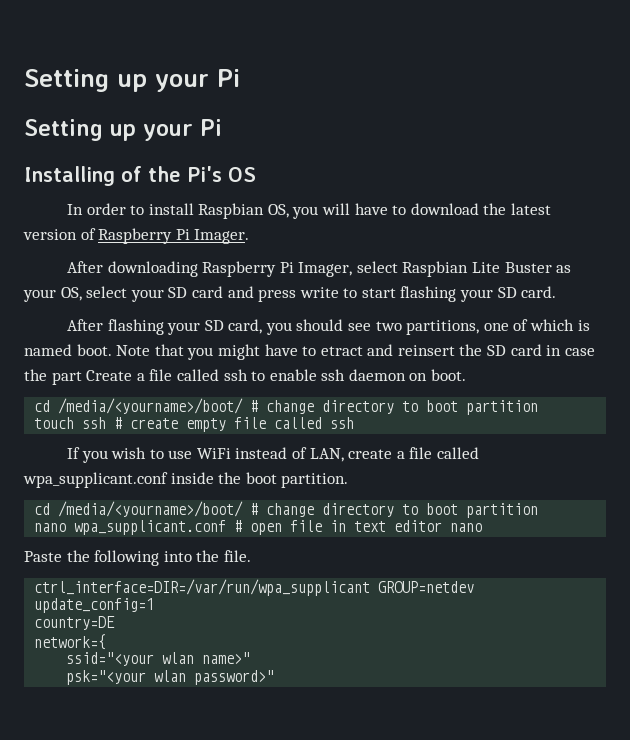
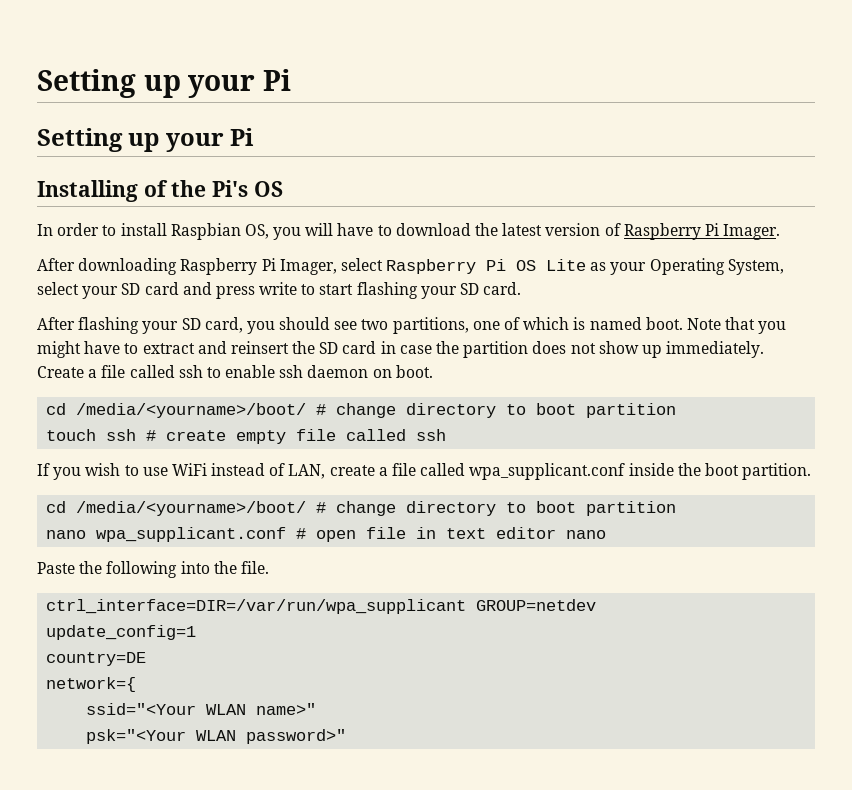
- After downloading Raspberry Pi Imager, select Raspbian Lite Buster as your OS, select your SD card and press write to start flashing your SD card.
+ After downloading Raspberry Pi Imager, select Raspberry Pi OS Lite as your Operating System, select your SD card and press write to start flashing your SD card.
- Note that you might have to etract and reinsert the SD card in case the part Create a file called ssh to enable ssh daemon on boot.
+ Note that you might have to extract and reinsert the SD card in case the partition does not show up immediately. Create a file called ssh to enable ssh daemon on boot.
- ssid="<your wlan name>"
+ ssid="<Your WLAN name>"
- psk="<your wlan password>"
+ psk="<Your WLAN password>"

